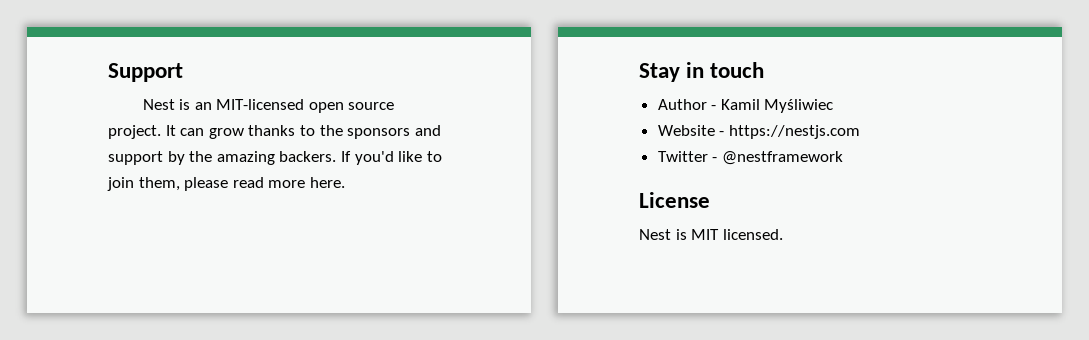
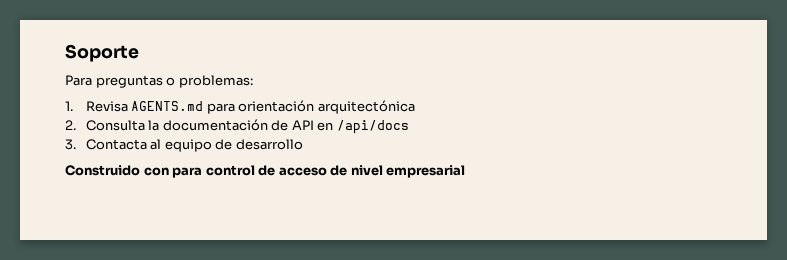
- Support
- Nest is an MIT-licensed open source project. It can grow thanks to the sponsors and support by the amazing backers. If you'd like to join them, please read more here.
- Stay in touch
- Author - Kamil Myśliwiec
- Website - https://nestjs.com
- Twitter - @nestframework
- License
- Nest is MIT licensed.
+ Soporte
+ Para preguntas o problemas:
+ 1. Revisa AGENTS.md para orientación arquitectónica
+ 2. Consulta la documentación de API en /api/docs
+ 3. Contacta al equipo de desarrollo
+ Construido con para control de acceso de nivel empresarial

